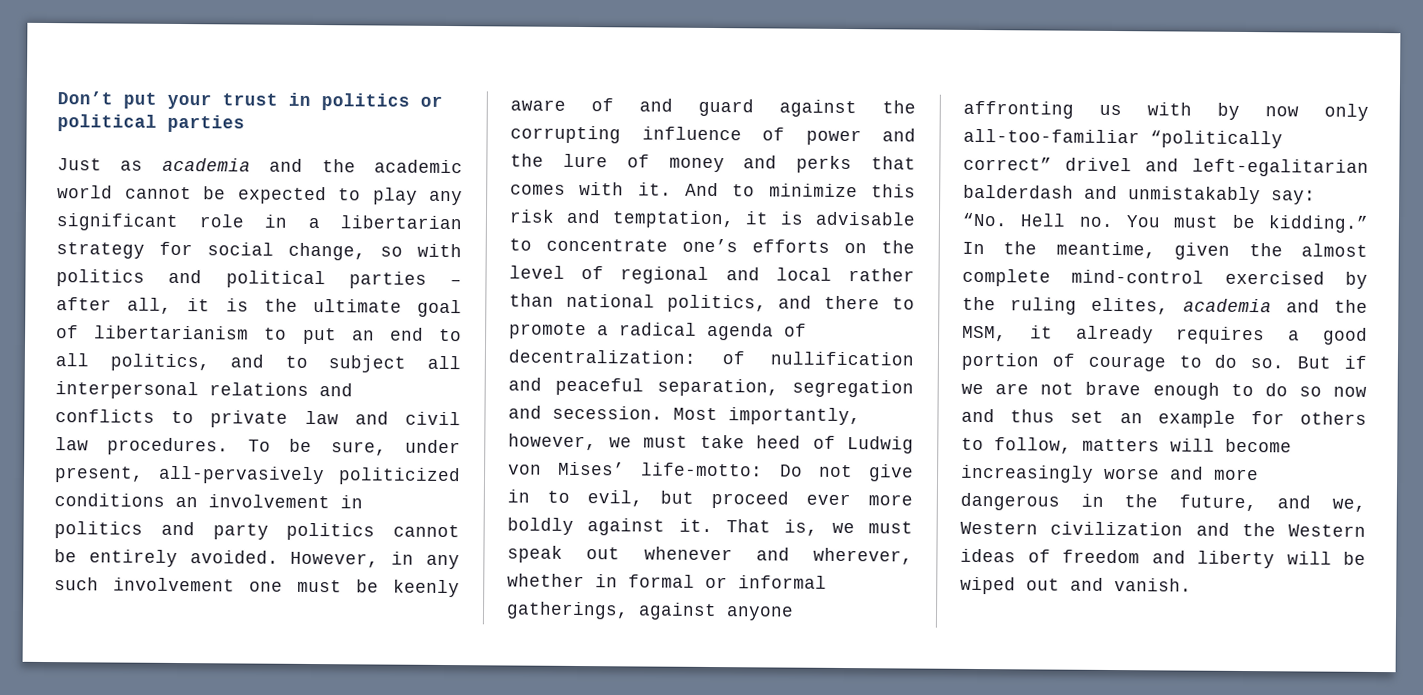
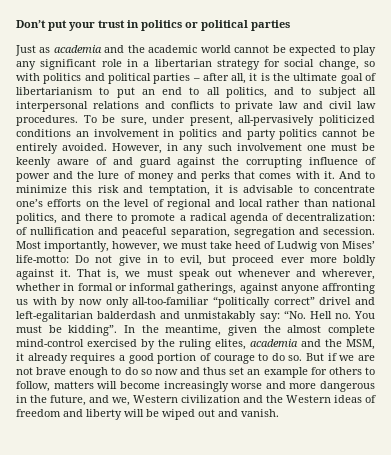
- That is, we must speak out whenever and wherever, whether in formal or informal gatherings, against anyone affronting us with by now only all-too-familiar “politically correct” drivel and left-egalitarian balderdash and unmistakably say: “No. Hell no. You must be kidding.”
+ That is, we must speak out whenever and wherever, whether in formal or informal gatherings, against anyone affronting us with by now only all-too-familiar “politically correct” drivel and left-egalitarian balderdash and unmistakably say: “No. Hell no. You must be kidding”.

